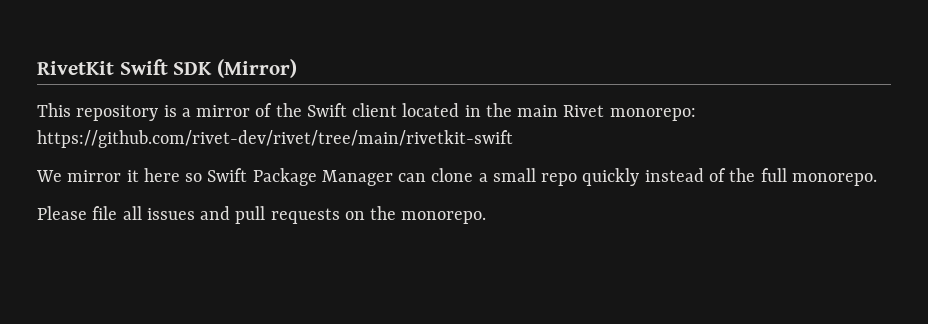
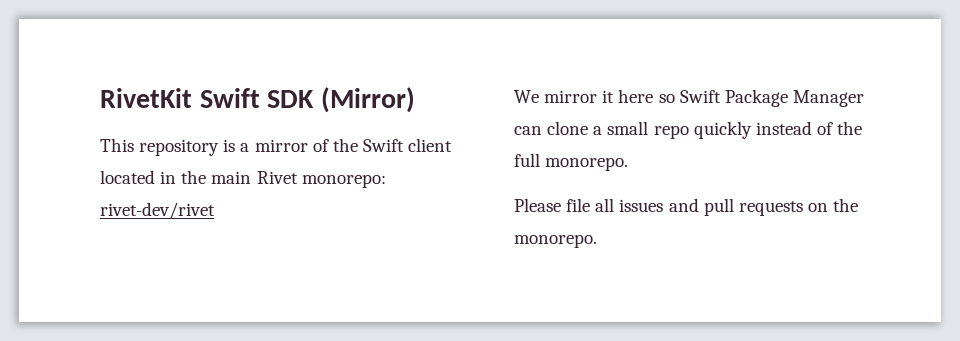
- This repository is a mirror of the Swift client located in the main Rivet monorepo: https://github.com/rivet-dev/rivet/tree/main/rivetkit-swift
+ This repository is a mirror of the Swift client located in the main Rivet monorepo: rivet-dev/rivet

